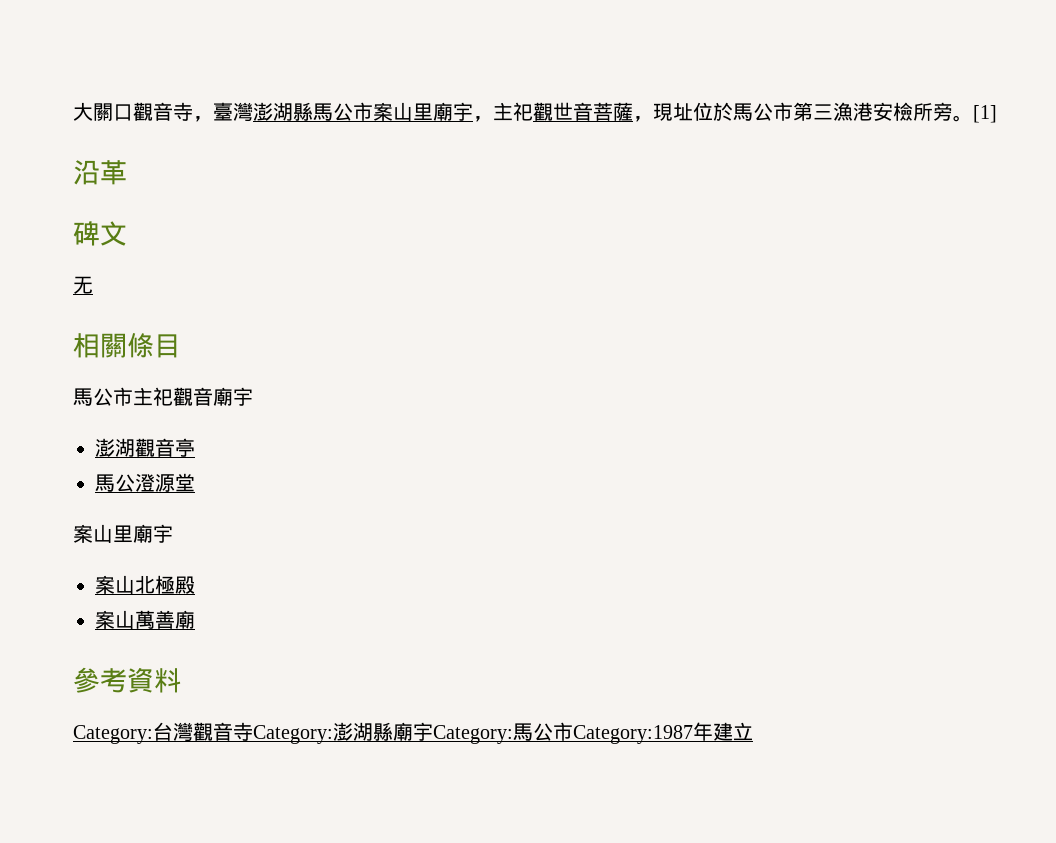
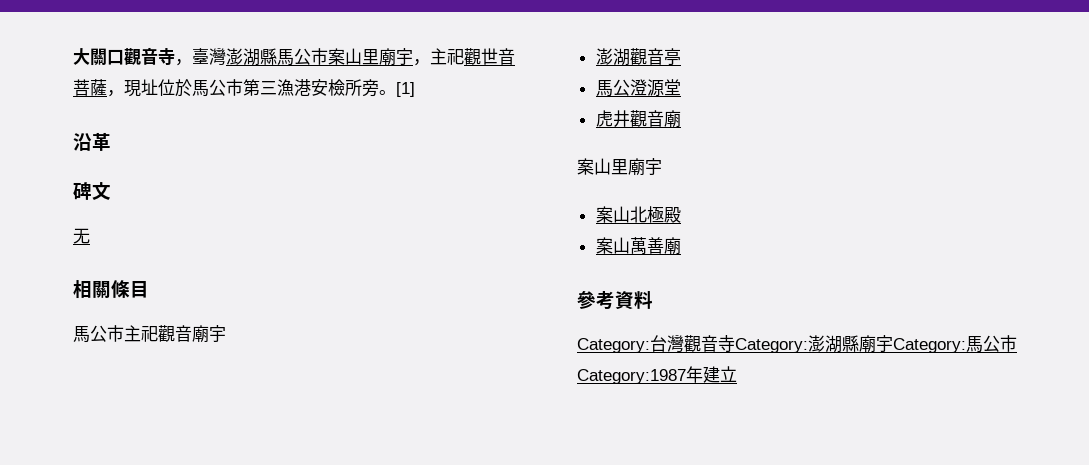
+ 虎井觀音廟

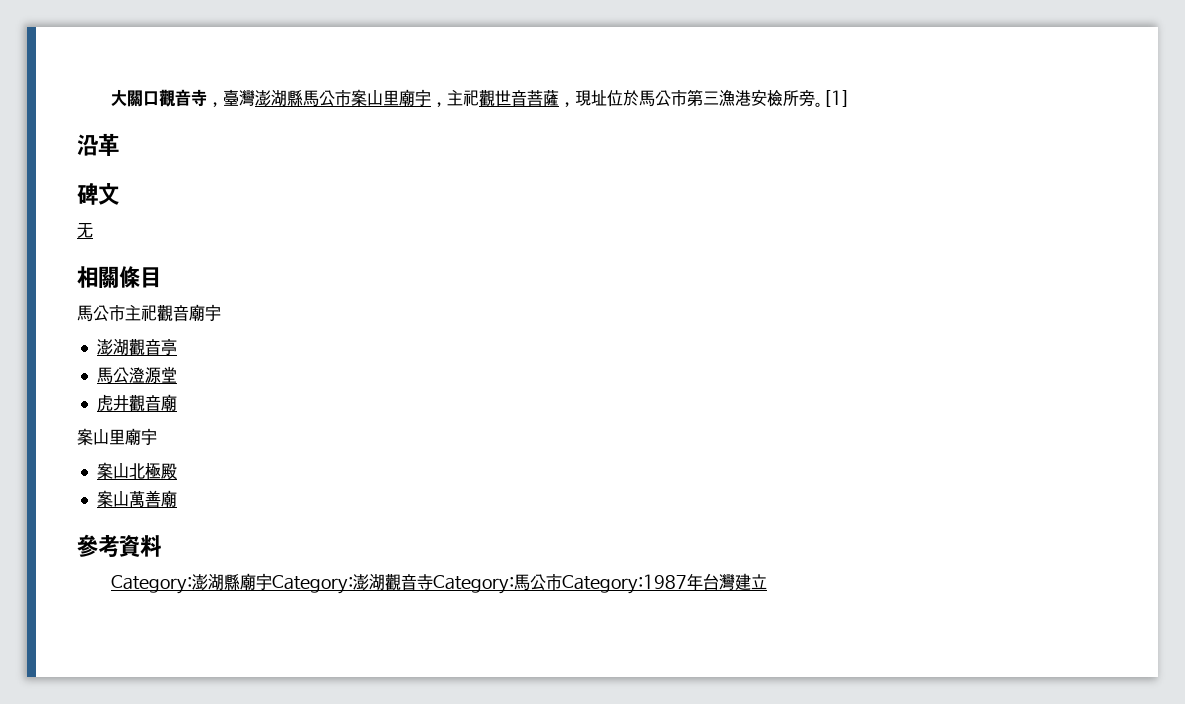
- Category:台灣觀音寺Category:澎湖縣廟宇Category:馬公市Category:1987年建立
+ Category:澎湖縣廟宇Category:澎湖觀音寺Category:馬公市Category:1987年台灣建立

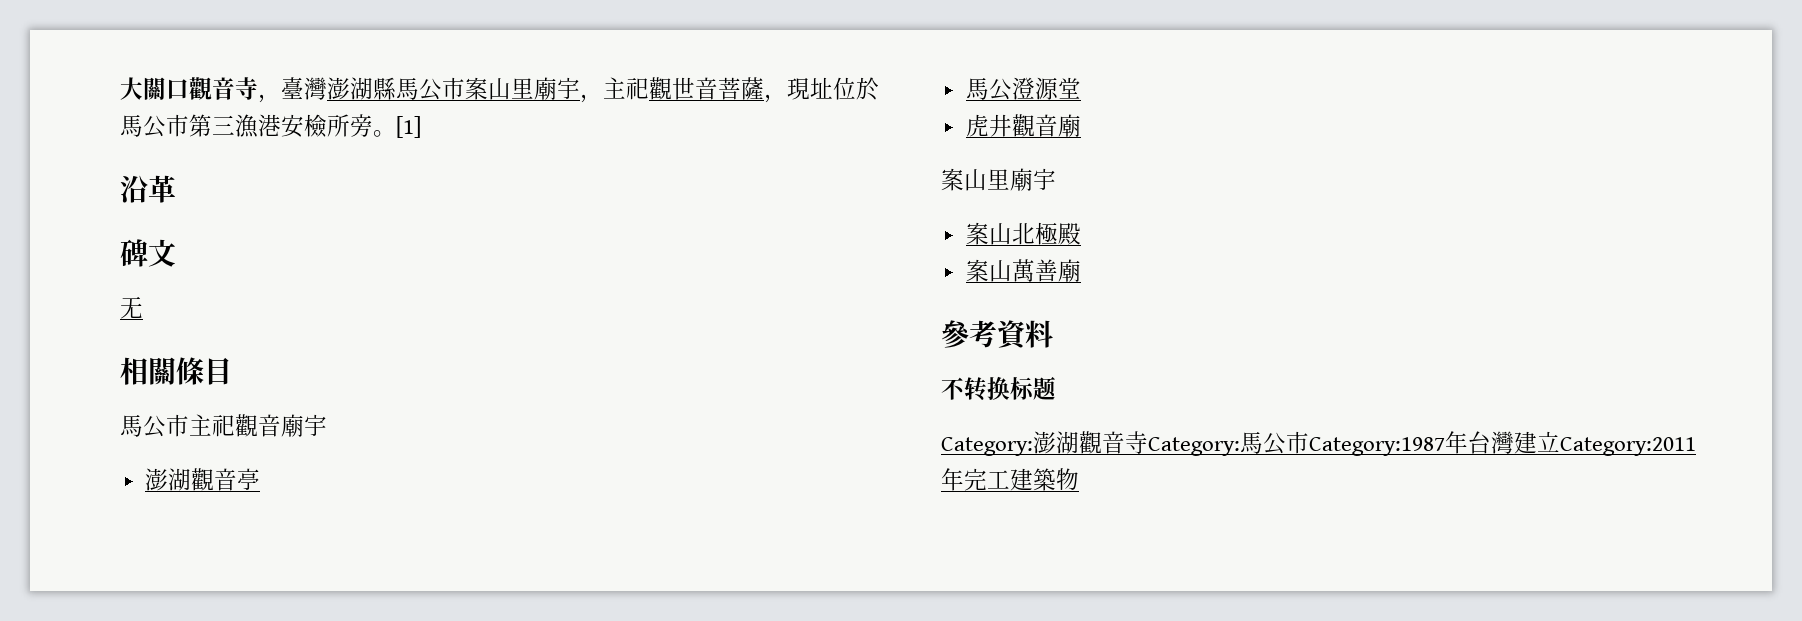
- Category:澎湖縣廟宇Category:澎湖觀音寺Category:馬公市Category:1987年台灣建立
+ 不转换标题
+ Category:澎湖觀音寺Category:馬公市Category:1987年台灣建立Category:2011年完工建築物

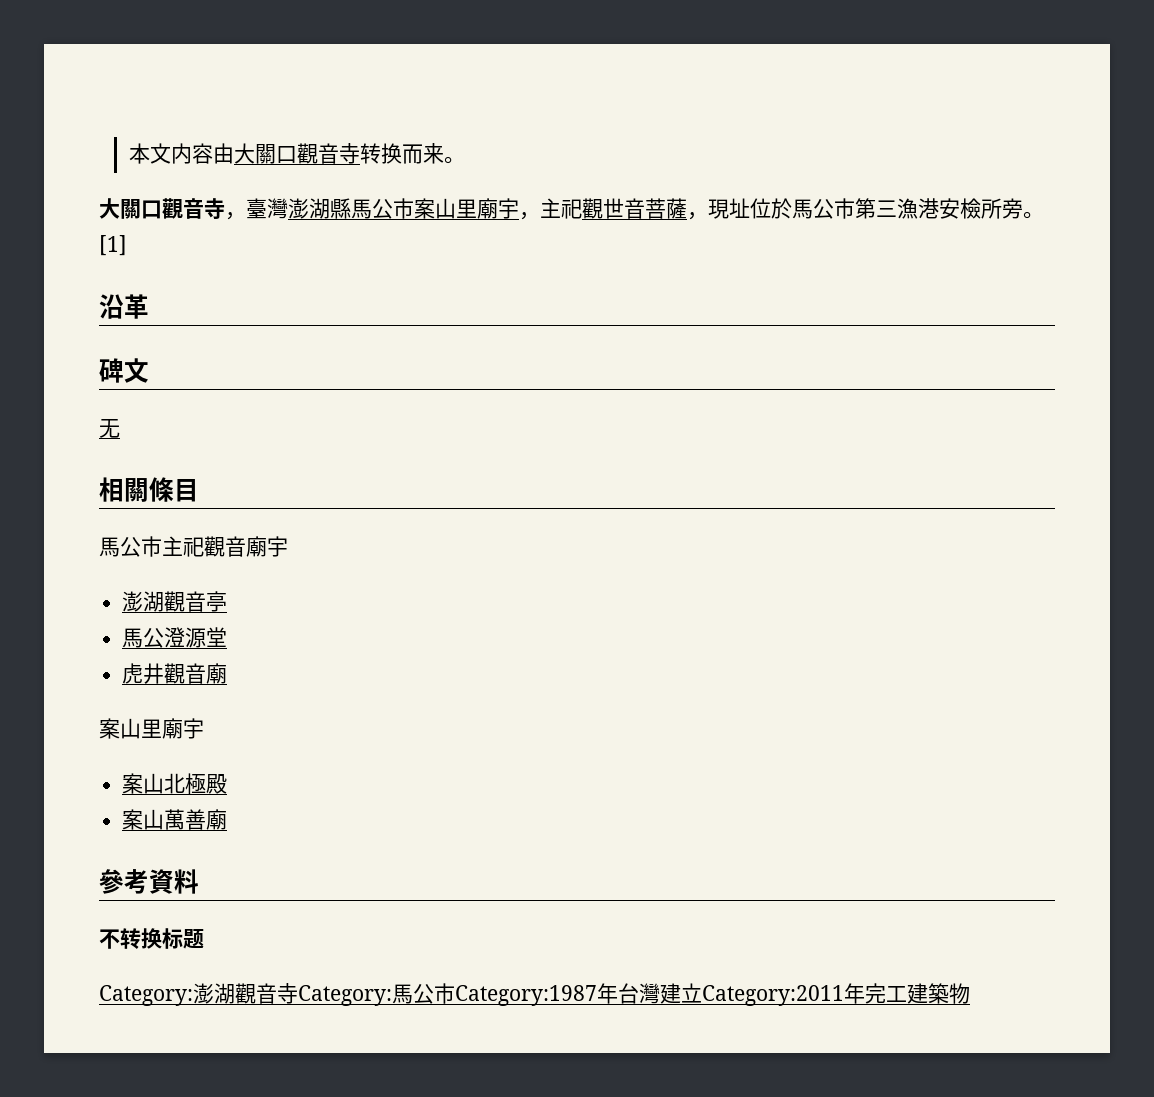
+ 本文内容由大關口觀音寺转换而来。

